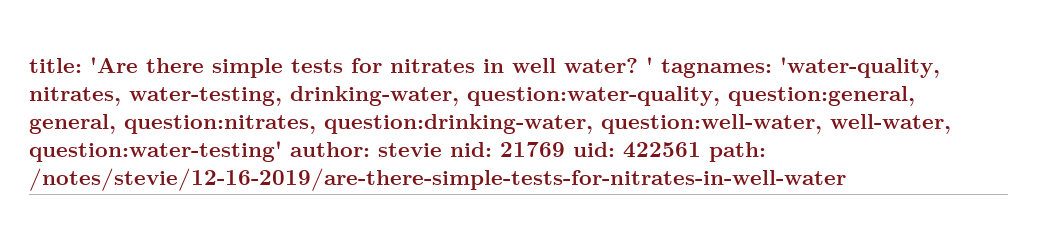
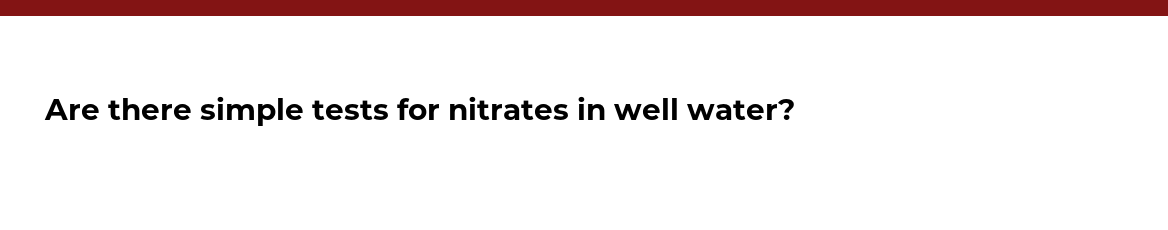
- title: 'Are there simple tests for nitrates in well water? ' tagnames: 'water-quality, nitrates, water-testing, drinking-water, question:water-quality, question:general, general, question:nitrates, question:drinking-water, question:well-water, well-water, question:water-testing' author: stevie nid: 21769 uid: 422561 path: /notes/stevie/12-16-2019/are-there-simple-tests-for-nitrates-in-well-water
+ Are there simple tests for nitrates in well water?

